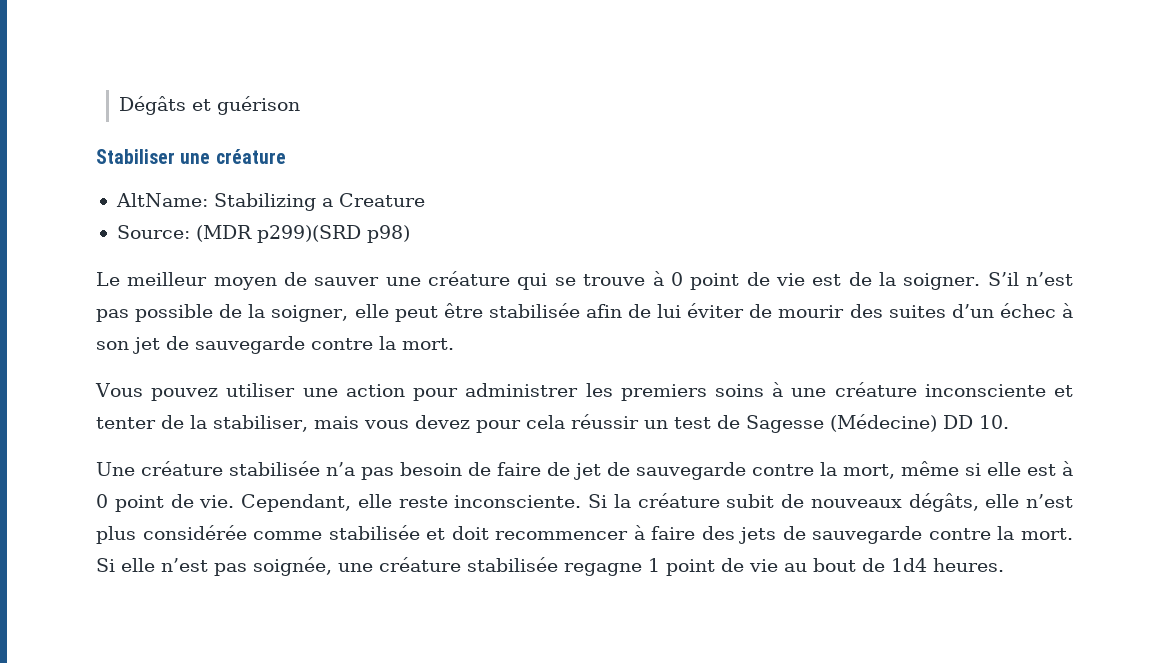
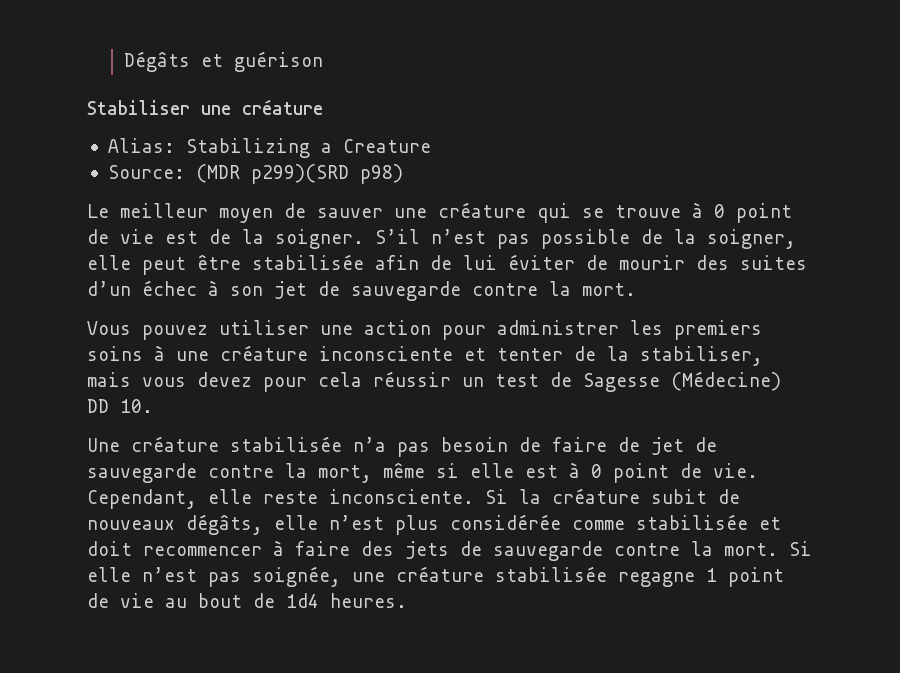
- AltName: Stabilizing a Creature
+ Alias: Stabilizing a Creature

